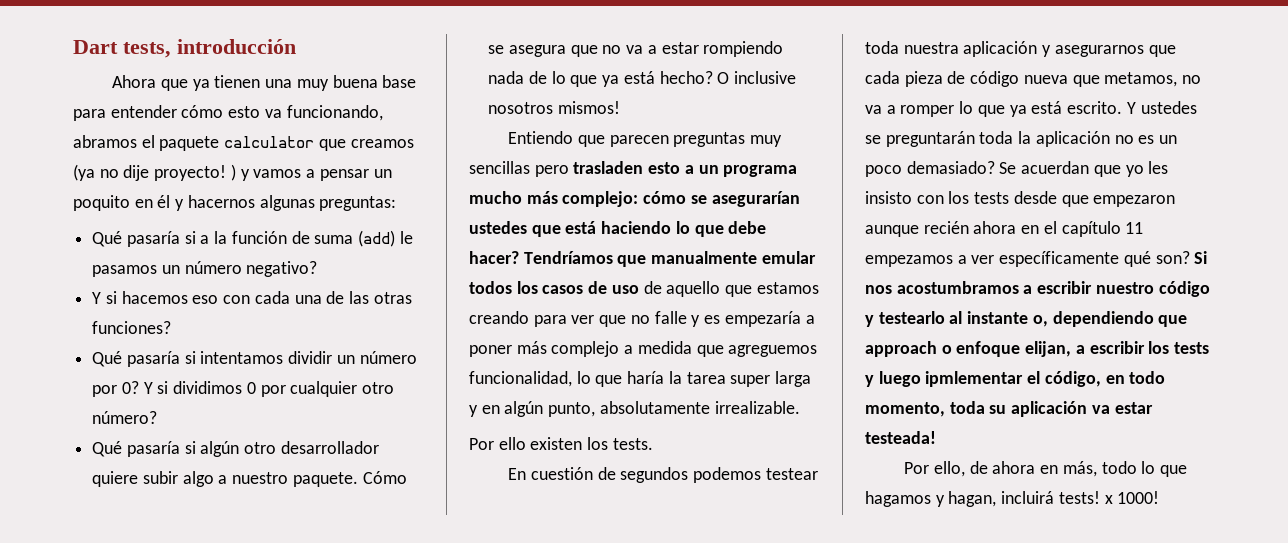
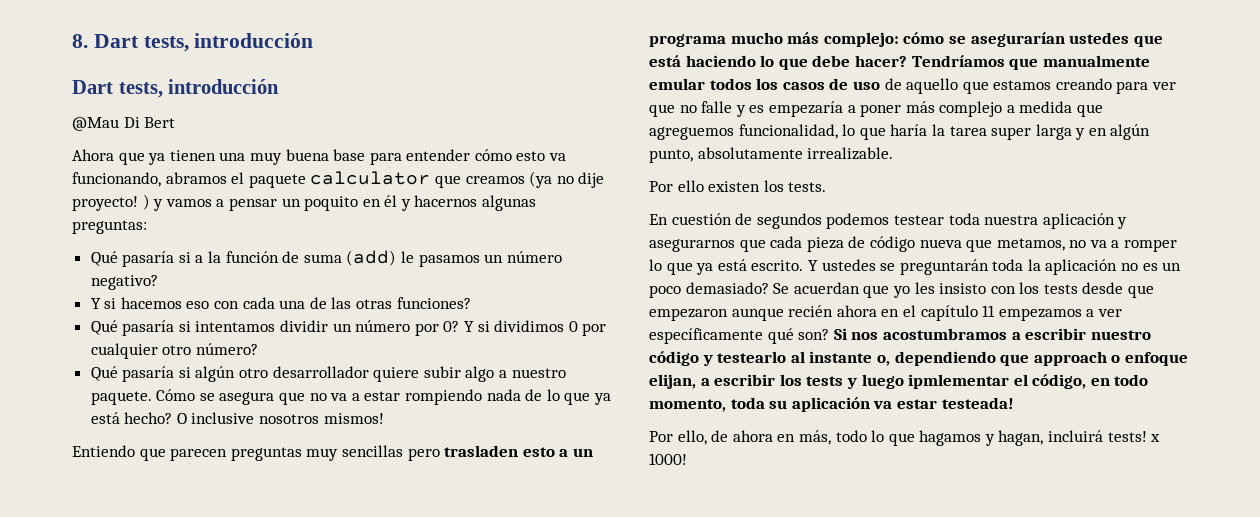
+ 8. Dart tests, introducción
  Dart tests, introducción
+ @Mau Di Bert

